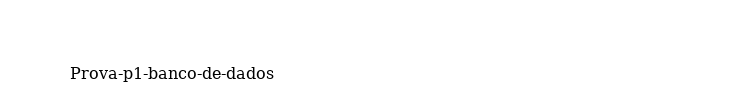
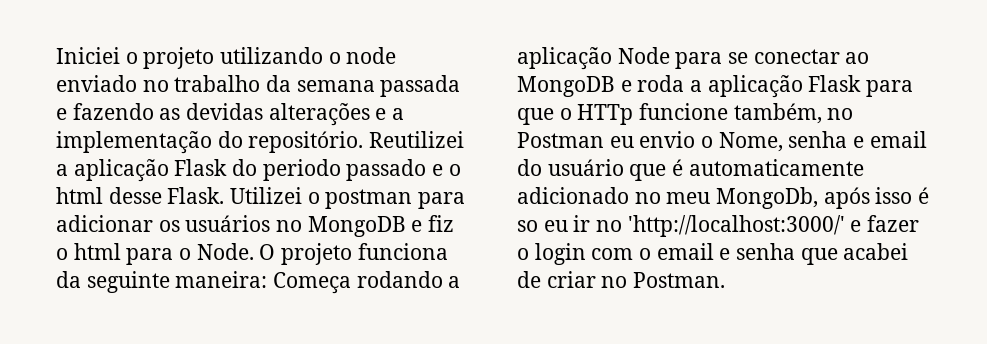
- Prova-p1-banco-de-dados
+ Iniciei o projeto utilizando o node enviado no trabalho da semana passada e fazendo as devidas alterações e a implementação do repositório. Reutilizei a aplicação Flask do periodo passado e o html desse Flask. Utilizei o postman para adicionar os usuários no MongoDB e fiz o html para o Node. O projeto funciona da seguinte maneira: Começa rodando a aplicação Node para se conectar ao MongoDB e roda a aplicação Flask para que o HTTp funcione também, no Postman eu envio o Nome, senha e email do usuário que é automaticamente adicionado no meu MongoDb, após isso é so eu ir no 'http://localhost:3000/' e fazer o login com o email e senha que acabei de criar no Postman.

